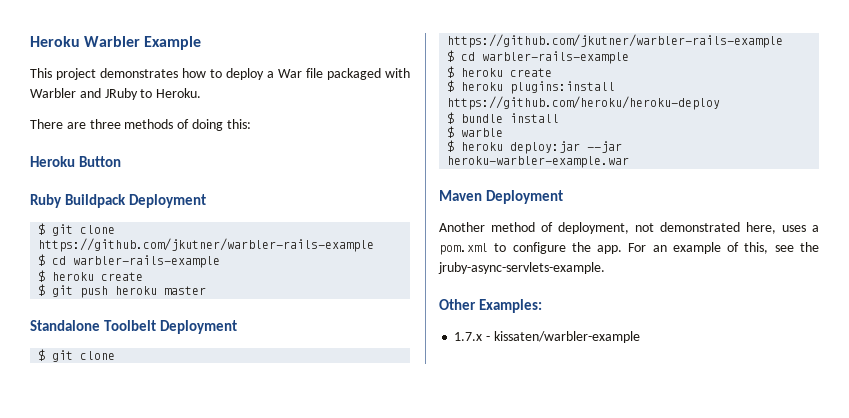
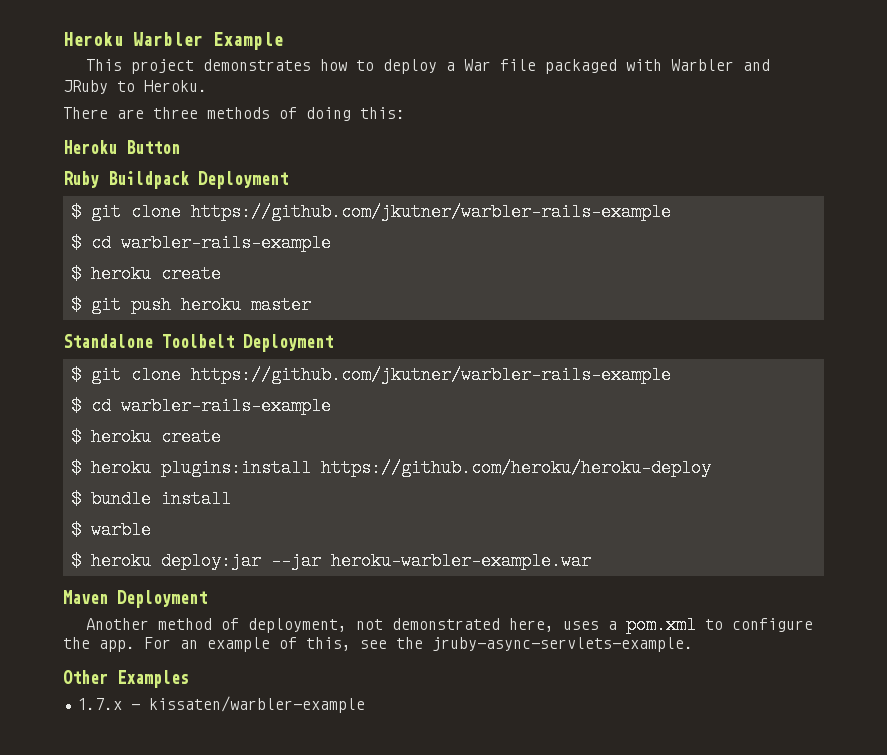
- Other Examples:
+ Other Examples

